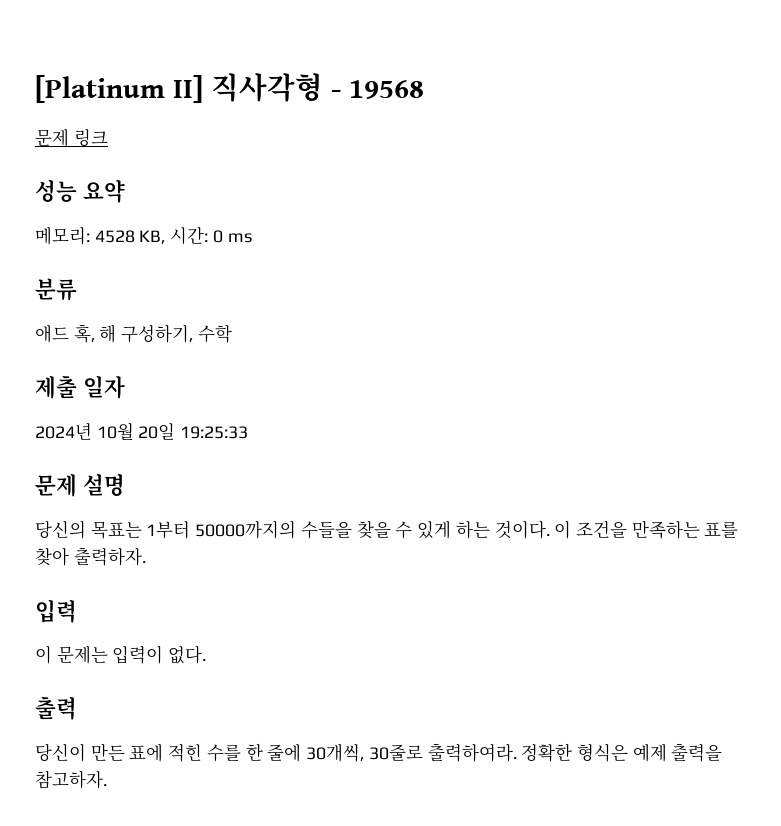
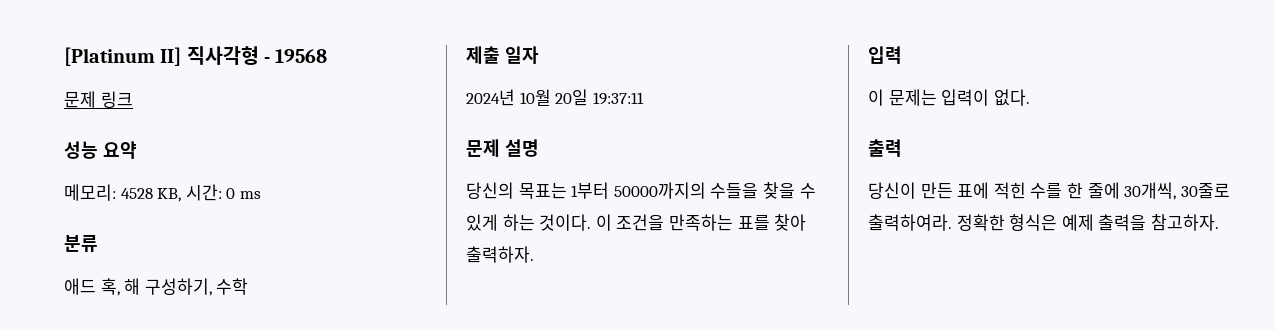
- 2024년 10월 20일 19:25:33
+ 2024년 10월 20일 19:37:11

